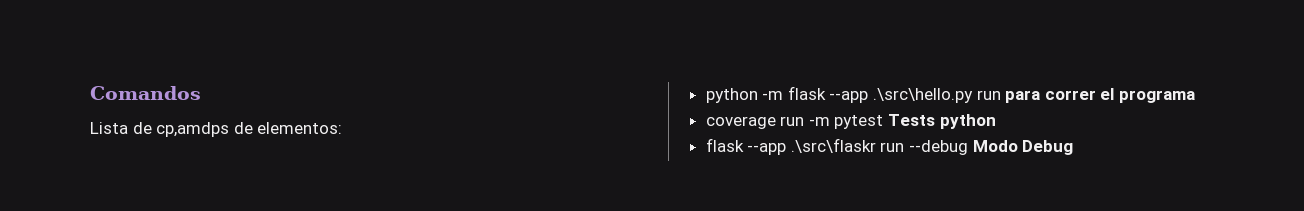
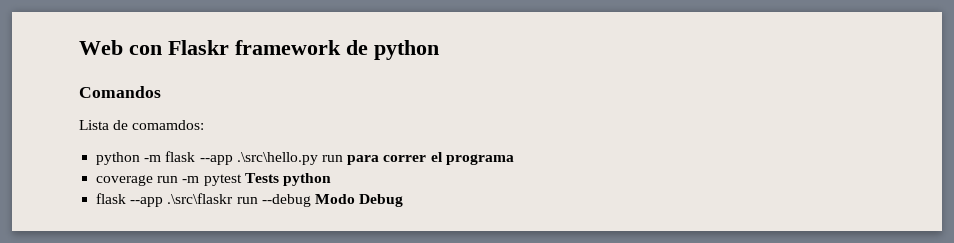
+ Web con Flaskr framework de python
- Lista de cp,amdps de elementos:
+ Lista de comamdos:

